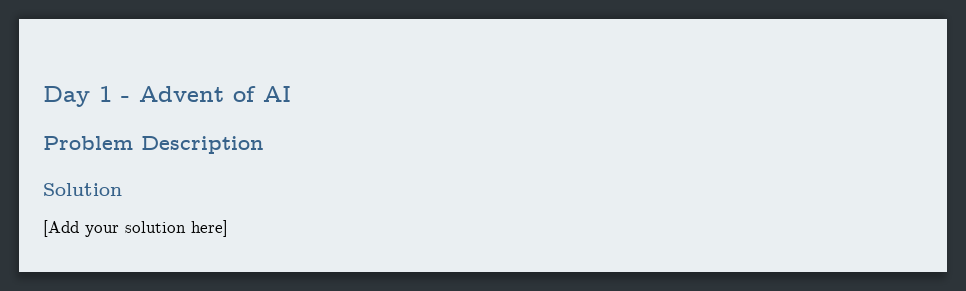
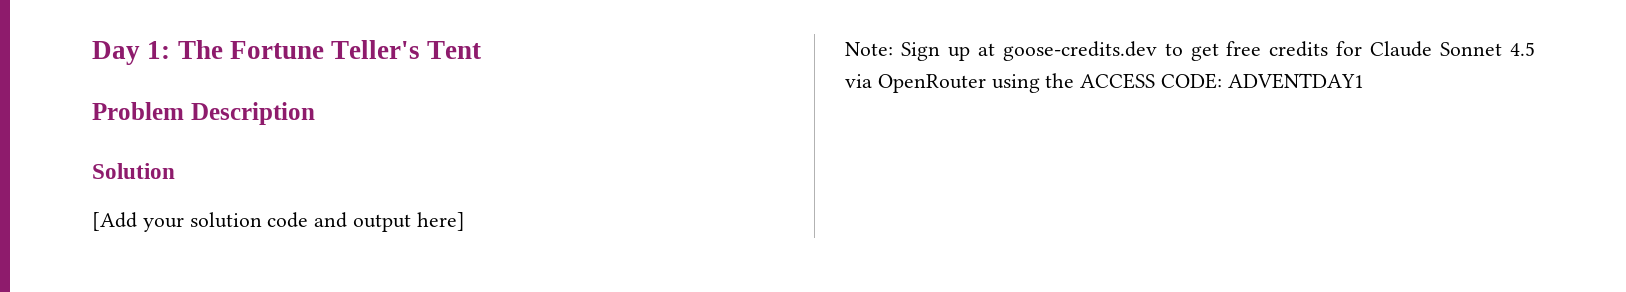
- Day 1 - Advent of AI
+ Day 1: The Fortune Teller's Tent
- [Add your solution here]
+ [Add your solution code and output here]
+ Note: Sign up at goose-credits.dev to get free credits for Claude Sonnet 4.5 via OpenRouter using the ACCESS CODE: ADVENTDAY1

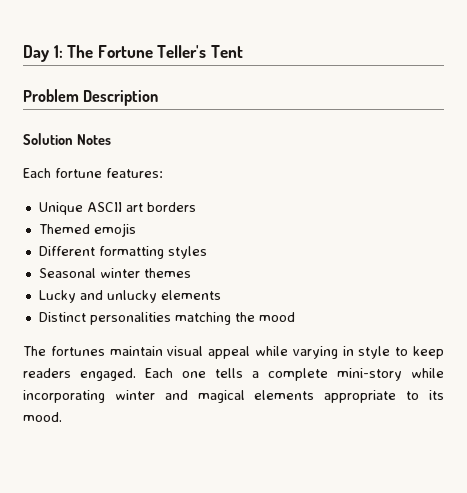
- Solution
- [Add your solution code and output here]
- Note: Sign up at goose-credits.dev to get free credits for Claude Sonnet 4.5 via OpenRouter using the ACCESS CODE: ADVENTDAY1
+ Solution Notes
+ Each fortune features:
+ Unique ASCII art borders
+ Themed emojis
+ Different formatting styles
+ Seasonal winter themes
+ Lucky and unlucky elements
+ Distinct personalities matching the mood
+ The fortunes maintain visual appeal while varying in style to keep readers engaged. Each one tells a complete mini-story while incorporating winter and magical elements appropriate to its mood.

